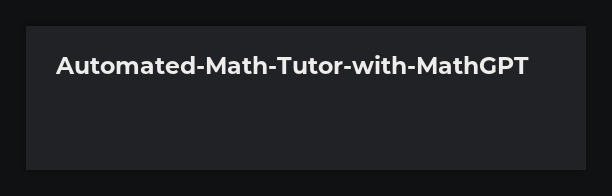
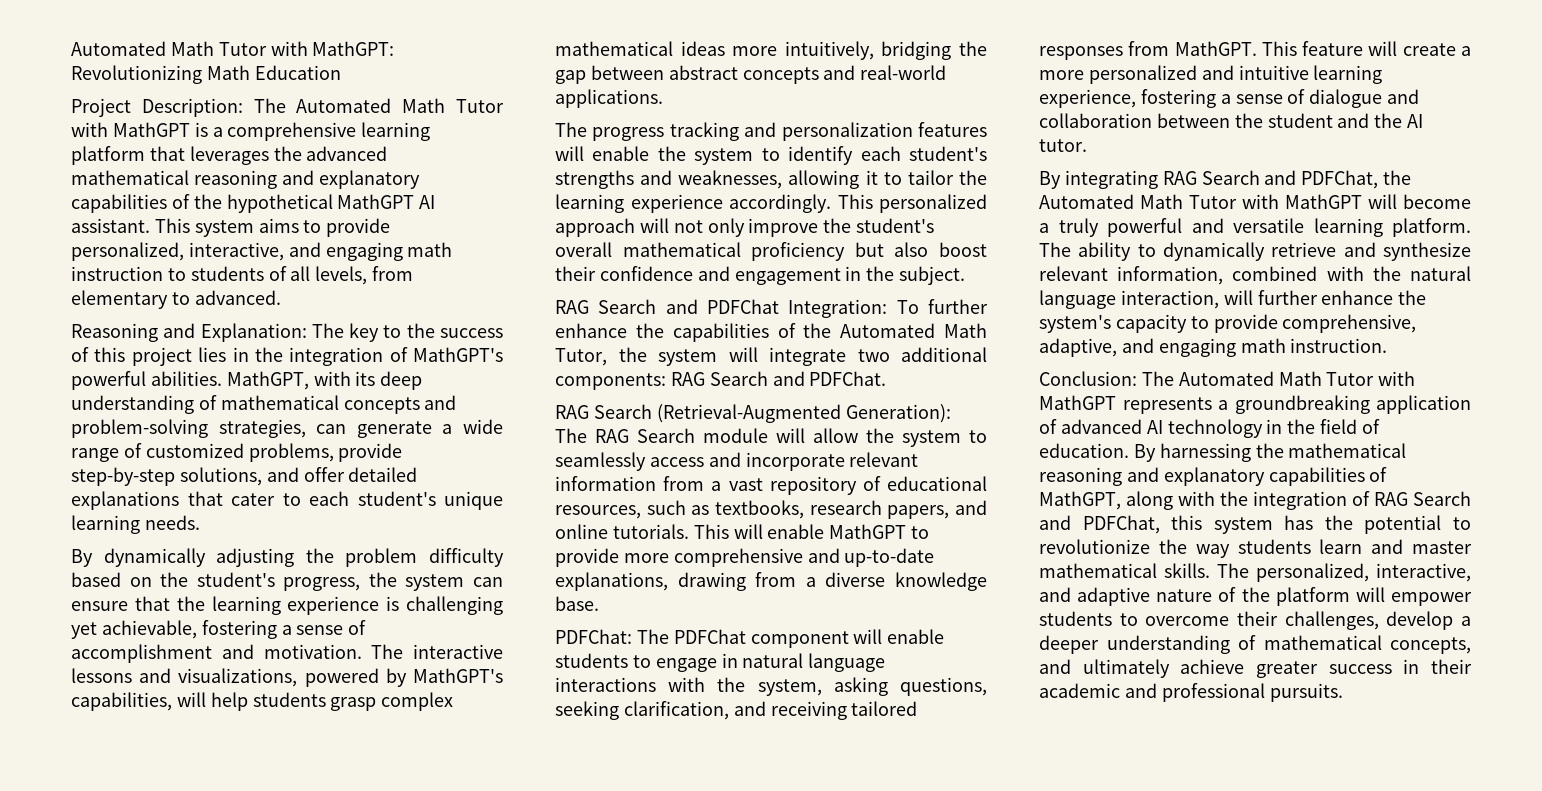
- Automated-Math-Tutor-with-MathGPT
+ Automated Math Tutor with MathGPT: Revolutionizing Math Education
+ Project Description: The Automated Math Tutor with MathGPT is a comprehensive learning platform that leverages the advanced mathematical reasoning and explanatory capabilities of the hypothetical MathGPT AI assistant. This system aims to provide personalized, interactive, and engaging math instruction to students of all levels, from elementary to advanced.
+ Reasoning and Explanation: The key to the success of this project lies in the integration of MathGPT's powerful abilities. MathGPT, with its deep understanding of mathematical concepts and problem-solving strategies, can generate a wide range of customized problems, provide step-by-step solutions, and offer detailed explanations that cater to each student's unique learning needs.
+ By dynamically adjusting the problem difficulty based on the student's progress, the system can ensure that the learning experience is challenging yet achievable, fostering a sense of accomplishment and motivation. The interactive lessons and visualizations, powered by MathGPT's capabilities, will help students grasp complex mathematical ideas more intuitively, bridging the gap between abstract concepts and real-world applications.
+ The progress tracking and personalization features will enable the system to identify each student's strengths and weaknesses, allowing it to tailor the learning experience accordingly. This personalized approach will not only improve the student's overall mathematical proficiency but also boost their confidence and engagement in the subject.
+ RAG Search and PDFChat Integration: To further enhance the capabilities of the Automated Math Tutor, the system will integrate two additional components: RAG Search and PDFChat.
+ RAG Search (Retrieval-Augmented Generation): The RAG Search module will allow the system to seamlessly access and incorporate relevant information from a vast repository of educational resources, such as textbooks, research papers, and online tutorials. This will enable MathGPT to provide more comprehensive and up-to-date explanations, drawing from a diverse knowledge base.
+ PDFChat: The PDFChat component will enable students to engage in natural language interactions with the system, asking questions, seeking clarification, and receiving tailored responses from MathGPT. This feature will create a more personalized and intuitive learning experience, fostering a sense of dialogue and collaboration between the student and the AI tutor.
+ By integrating RAG Search and PDFChat, the Automated Math Tutor with MathGPT will become a truly powerful and versatile learning platform. The ability to dynamically retrieve and synthesize relevant information, combined with the natural language interaction, will further enhance the system's capacity to provide comprehensive, adaptive, and engaging math instruction.
+ Conclusion: The Automated Math Tutor with MathGPT represents a groundbreaking application of advanced AI technology in the field of education. By harnessing the mathematical reasoning and explanatory capabilities of MathGPT, along with the integration of RAG Search and PDFChat, this system has the potential to revolutionize the way students learn and master mathematical skills. The personalized, interactive, and adaptive nature of the platform will empower students to overcome their challenges, develop a deeper understanding of mathematical concepts, and ultimately achieve greater success in their academic and professional pursuits.

